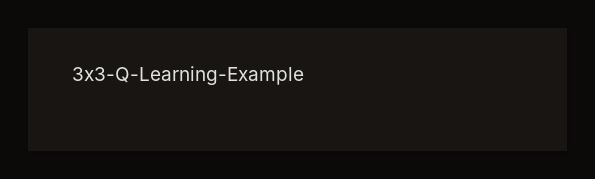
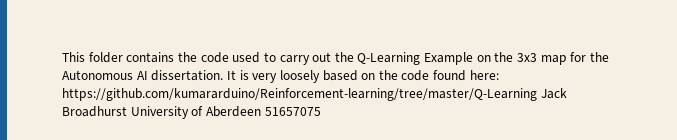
- 3x3-Q-Learning-Example
+ This folder contains the code used to carry out the Q-Learning Example on the 3x3 map for the Autonomous AI dissertation. It is very loosely based on the code found here: https://github.com/kumararduino/Reinforcement-learning/tree/master/Q-Learning Jack Broadhurst University of Aberdeen 51657075

